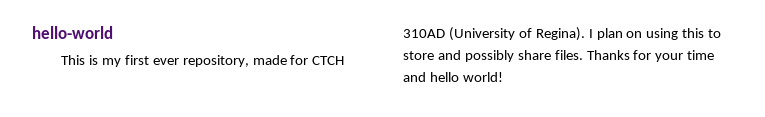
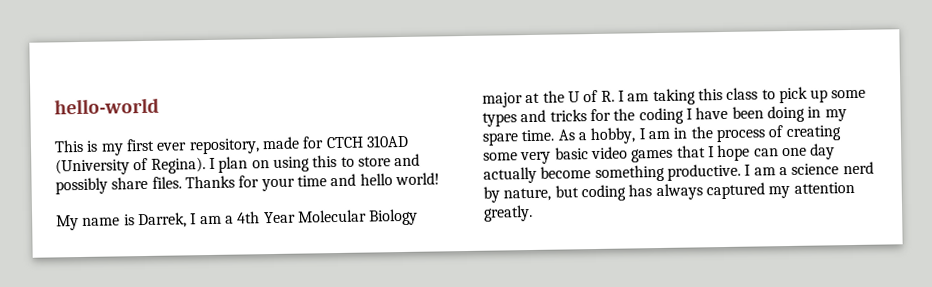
+ My name is Darrek, I am a 4th Year Molecular Biology major at the U of R. I am taking this class to pick up some types and tricks for the coding I have been doing in my spare time. As a hobby, I am in the process of creating some very basic video games that I hope can one day actually become something productive. I am a science nerd by nature, but coding has always captured my attention greatly.

